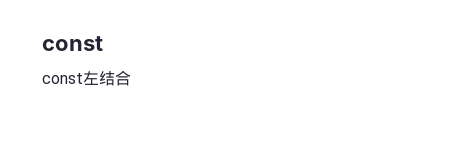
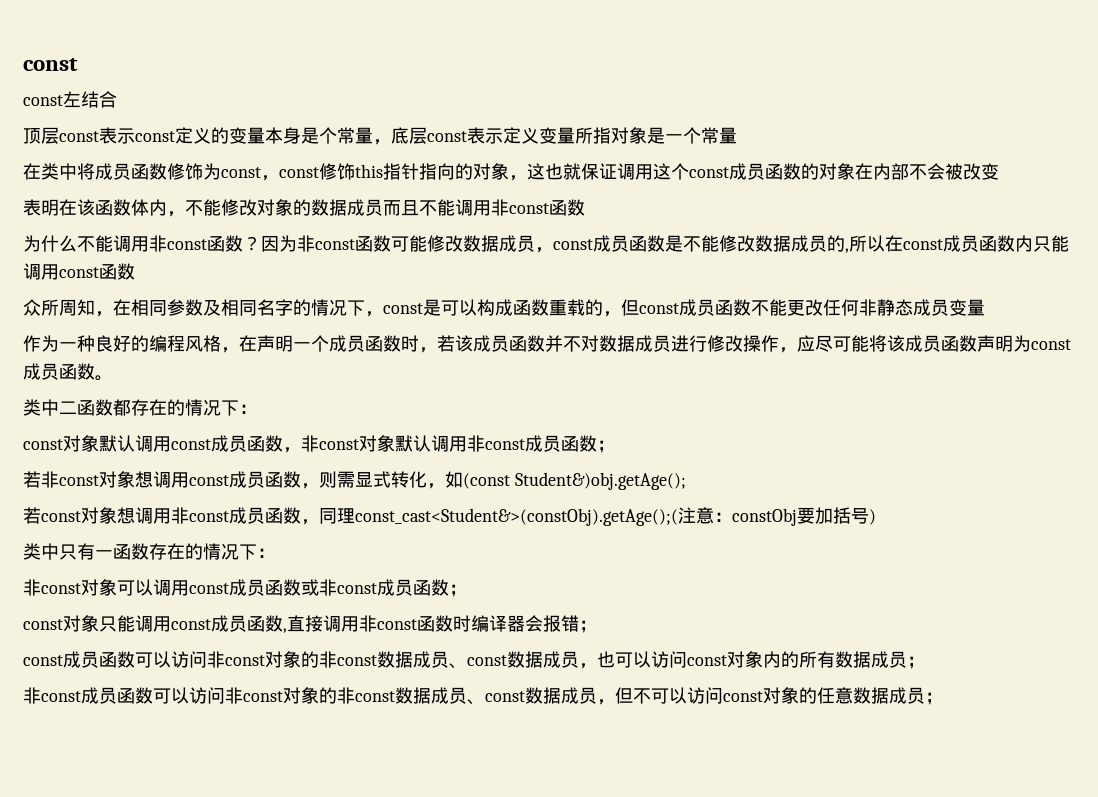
+ 顶层const表示const定义的变量本身是个常量，底层const表示定义变量所指对象是一个常量
+ 在类中将成员函数修饰为const，const修饰this指针指向的对象，这也就保证调用这个const成员函数的对象在内部不会被改变
+ 表明在该函数体内，不能修改对象的数据成员而且不能调用非const函数
+ 为什么不能调用非const函数？因为非const函数可能修改数据成员，const成员函数是不能修改数据成员的,所以在const成员函数内只能调用const函数
+ 众所周知，在相同参数及相同名字的情况下，const是可以构成函数重载的，但const成员函数不能更改任何非静态成员变量
+ 作为一种良好的编程风格，在声明一个成员函数时，若该成员函数并不对数据成员进行修改操作，应尽可能将该成员函数声明为const成员函数。
+ 类中二函数都存在的情况下：
+ const对象默认调用const成员函数，非const对象默认调用非const成员函数；
+ 若非const对象想调用const成员函数，则需显式转化，如(const Student&)obj.getAge();
+ 若const对象想调用非const成员函数，同理const_cast<Student&>(constObj).getAge();(注意：constObj要加括号)
+ 类中只有一函数存在的情况下：
+ 非const对象可以调用const成员函数或非const成员函数；
+ const对象只能调用const成员函数,直接调用非const函数时编译器会报错；
+ const成员函数可以访问非const对象的非const数据成员、const数据成员，也可以访问const对象内的所有数据成员；
+ 非const成员函数可以访问非const对象的非const数据成员、const数据成员，但不可以访问const对象的任意数据成员；

